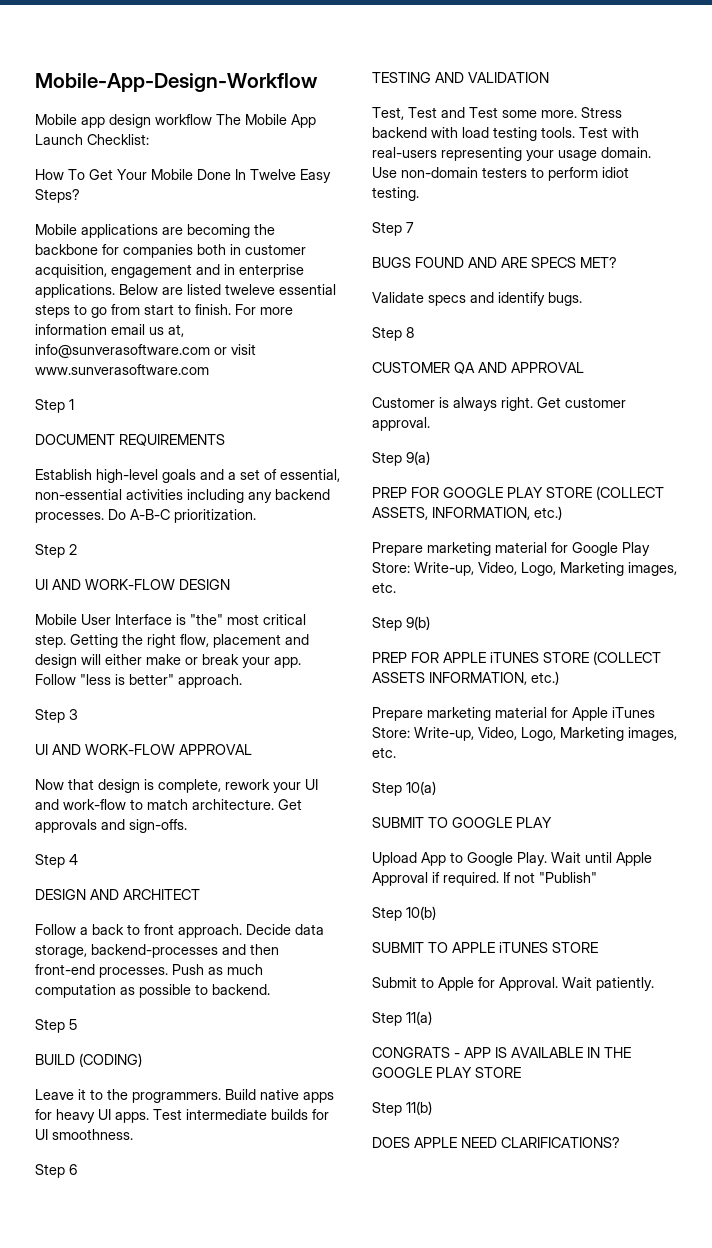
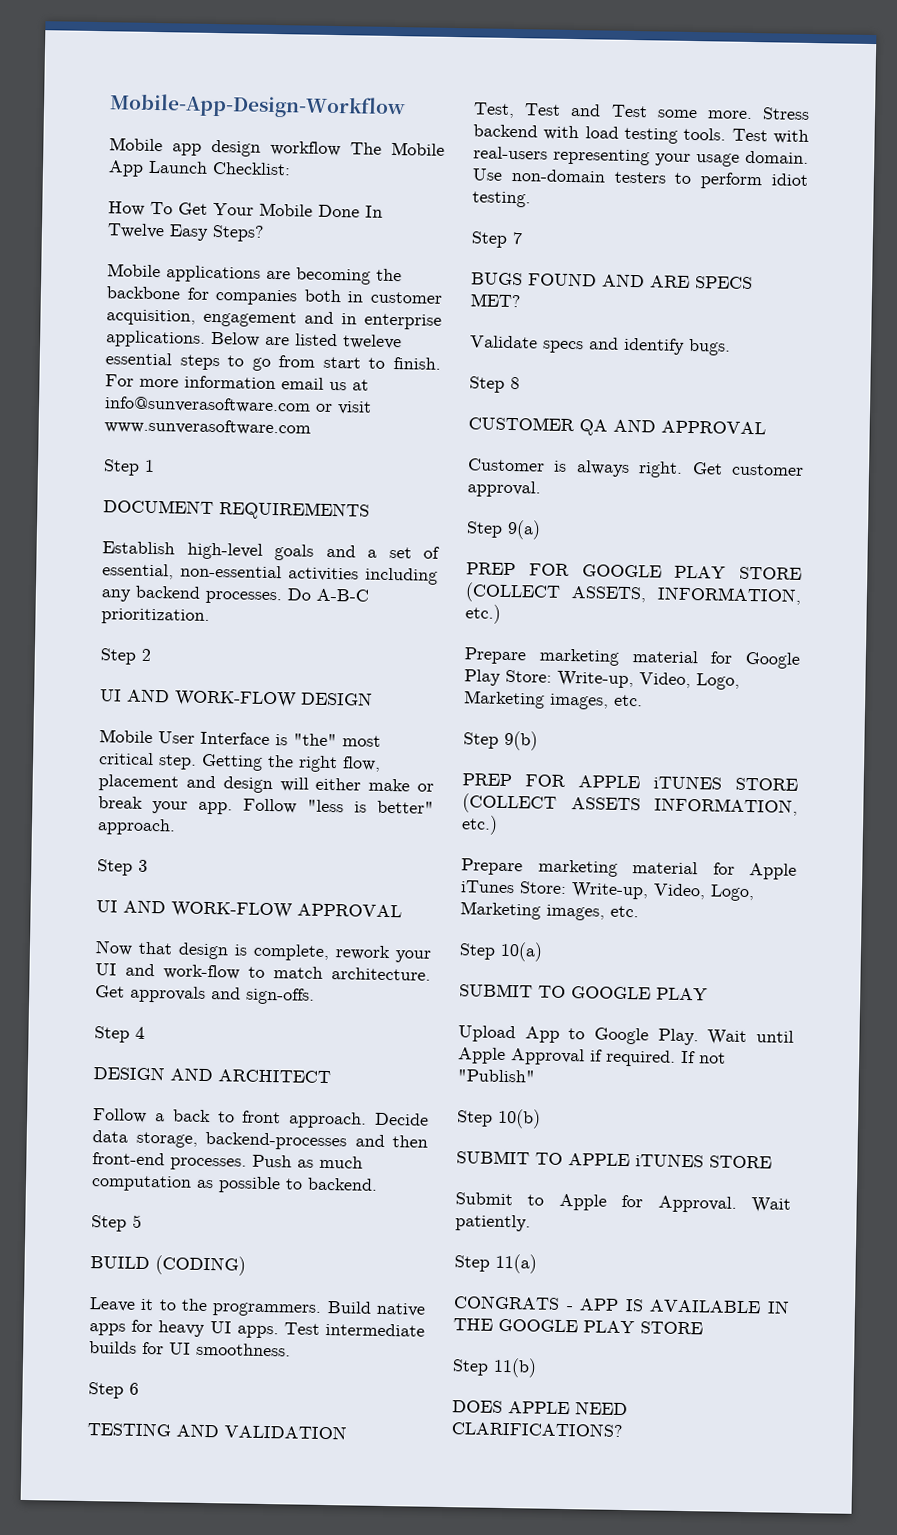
- For more information email us at, info@sunverasoftware.com or visit www.sunverasoftware.com
+ For more information email us at info@sunverasoftware.com or visit www.sunverasoftware.com

